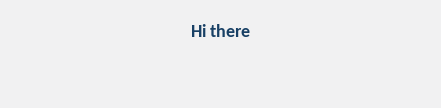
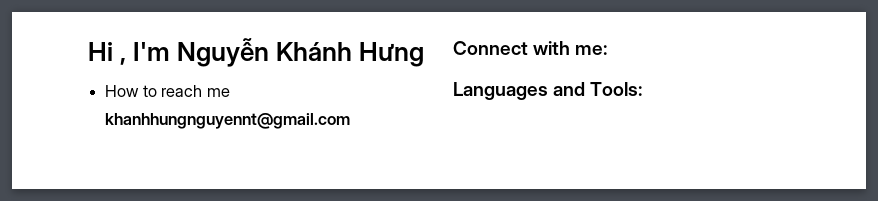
- Hi there
+ Hi , I'm Nguyễn Khánh Hưng
+ How to reach me khanhhungnguyennt@gmail.com
+ Connect with me:
+ Languages and Tools:

